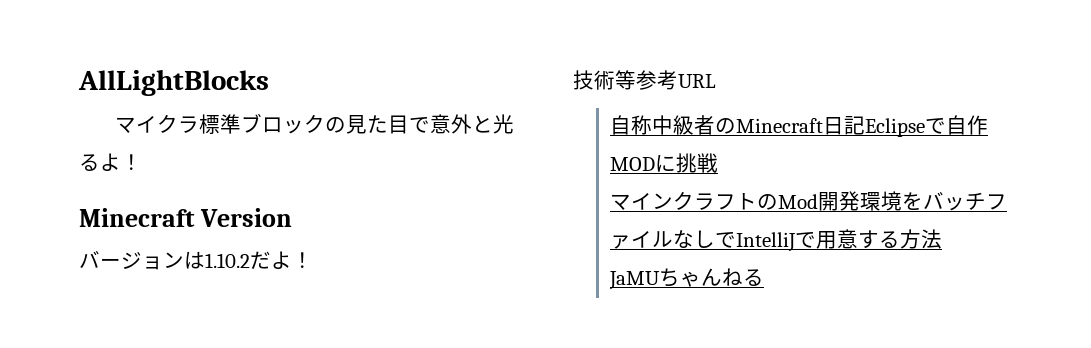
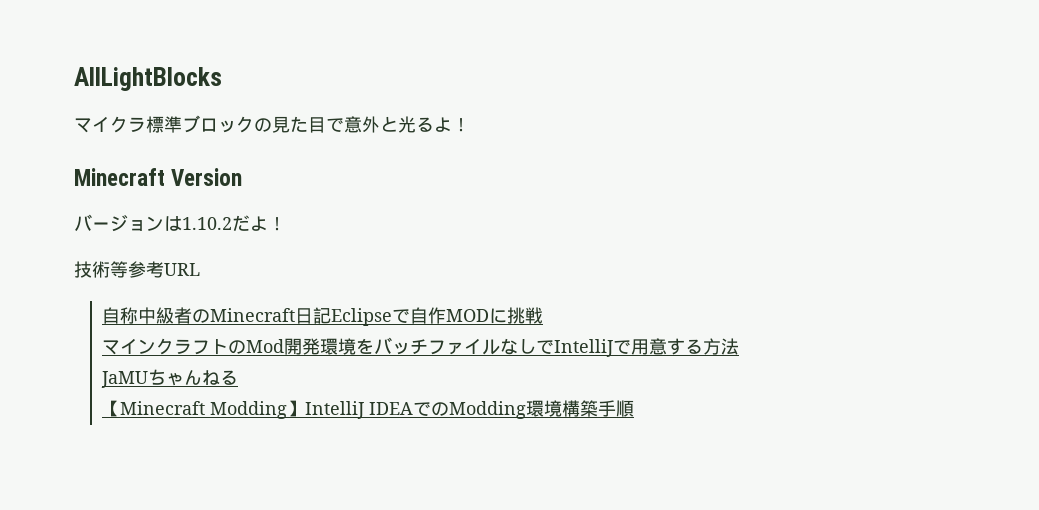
+ 【Minecraft Modding】IntelliJ IDEAでのModding環境構築手順

